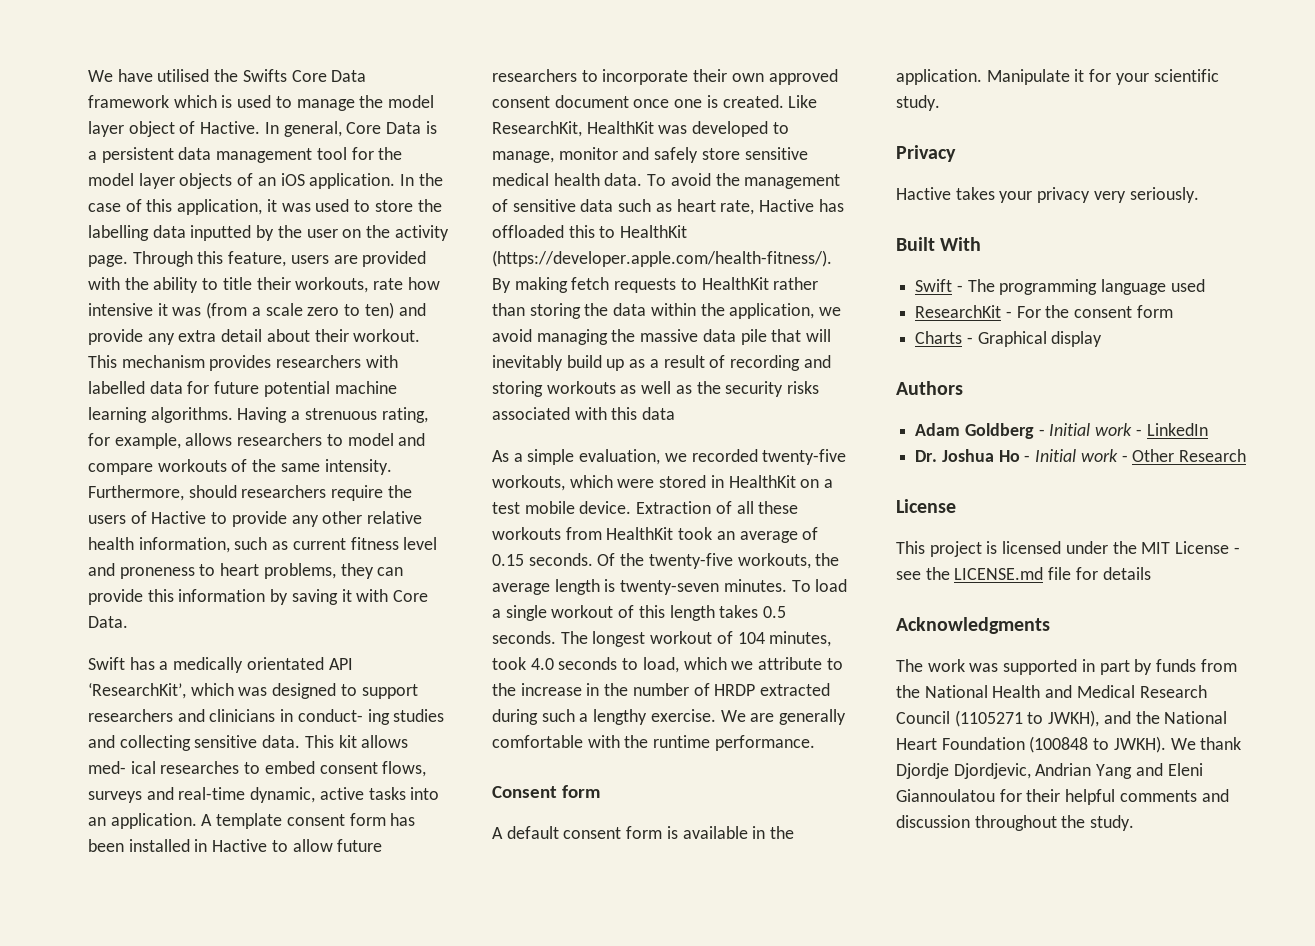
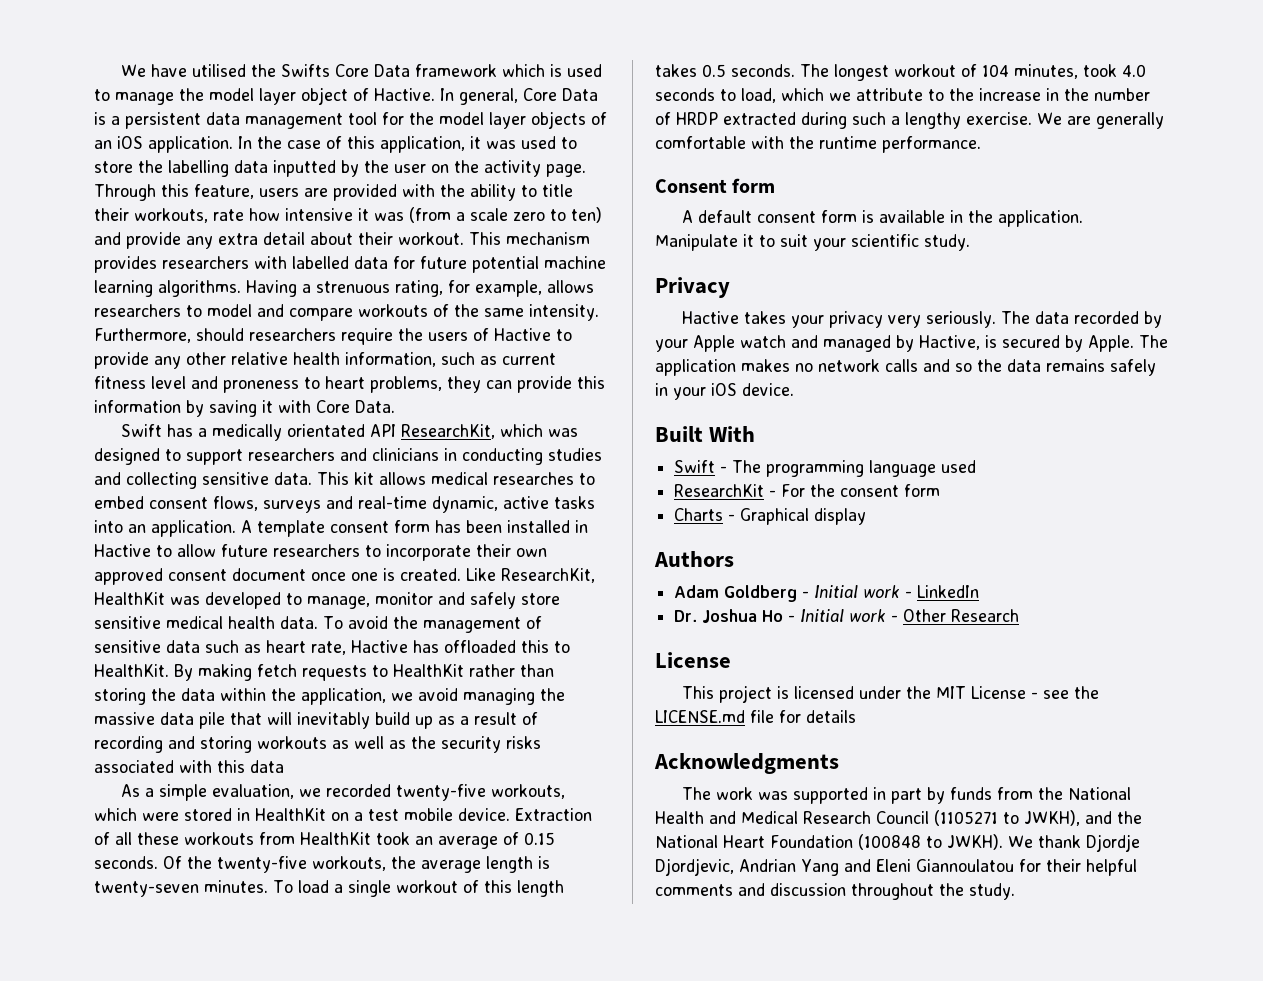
- Swift has a medically orientated API ‘ResearchKit’, which was designed to support researchers and clinicians in conduct- ing studies and collecting sensitive data.
+ Swift has a medically orientated API ResearchKit, which was designed to support researchers and clinicians in conducting studies and collecting sensitive data.
- This kit allows med- ical researches to embed consent flows, surveys and real-time dynamic, active tasks into an application.
+ This kit allows medical researches to embed consent flows, surveys and real-time dynamic, active tasks into an application.
- To avoid the management of sensitive data such as heart rate, Hactive has offloaded this to HealthKit (https://developer.apple.com/health-fitness/). By making fetch requests to HealthKit rather than storing the data within the application, we avoid managing the massive data pile that will inevitably build up as a result of recording and storing workouts as well as the security risks associated with this data
+ To avoid the management of sensitive data such as heart rate, Hactive has offloaded this to HealthKit. By making fetch requests to HealthKit rather than storing the data within the application, we avoid managing the massive data pile that will inevitably build up as a result of recording and storing workouts as well as the security risks associated with this data
- Manipulate it for your scientific study.
+ Manipulate it to suit your scientific study.
+ The data recorded by your Apple watch and managed by Hactive, is secured by Apple. The application makes no network calls and so the data remains safely in your iOS device.

